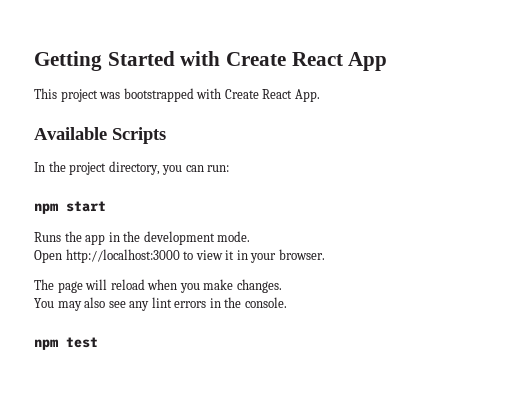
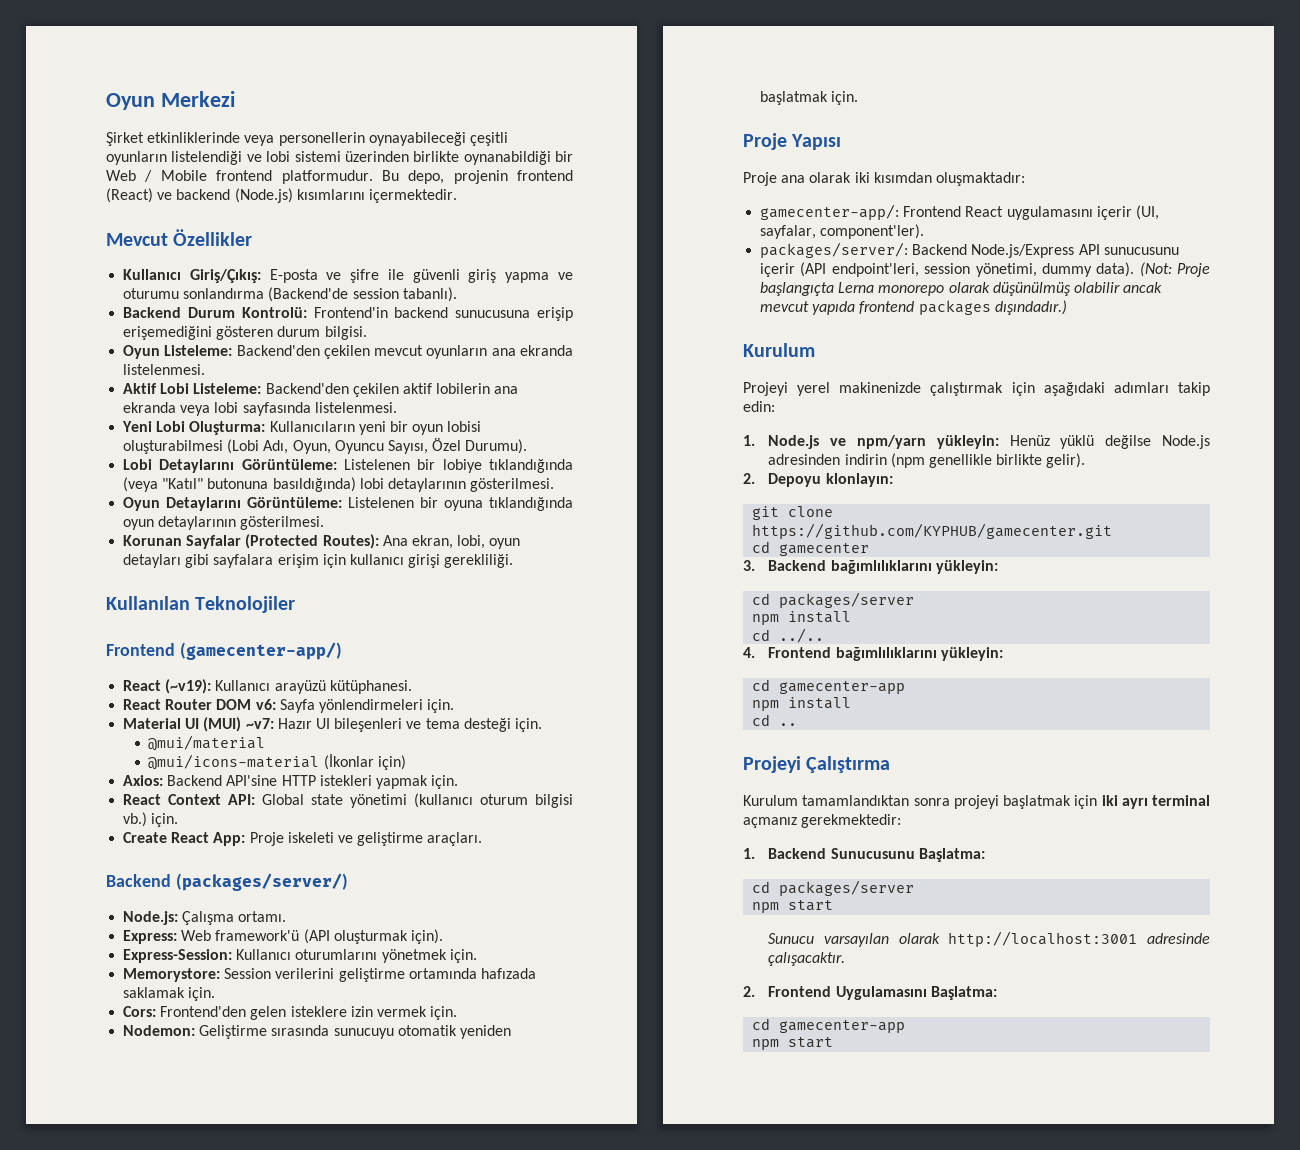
- Getting Started with Create React App
- This project was bootstrapped with Create React App.
- Available Scripts
- In the project directory, you can run:
+ Oyun Merkezi
+ Şirket etkinliklerinde veya personellerin oynayabileceği çeşitli oyunların listelendiği ve lobi sistemi üzerinden birlikte oynanabildiği bir Web / Mobile frontend platformudur. Bu depo, projenin frontend (React) ve backend (Node.js) kısımlarını içermektedir.
+ Mevcut Özellikler
+ Kullanıcı Giriş/Çıkış: E-posta ve şifre ile güvenli giriş yapma ve oturumu sonlandırma (Backend'de session tabanlı).
+ Backend Durum Kontrolü: Frontend'in backend sunucusuna erişip erişemediğini gösteren durum bilgisi.
+ Oyun Listeleme: Backend'den çekilen mevcut oyunların ana ekranda listelenmesi.
+ Aktif Lobi Listeleme: Backend'den çekilen aktif lobilerin ana ekranda veya lobi sayfasında listelenmesi.
+ Yeni Lobi Oluşturma: Kullanıcıların yeni bir oyun lobisi oluşturabilmesi (Lobi Adı, Oyun, Oyuncu Sayısı, Özel Durumu).
+ Lobi Detaylarını Görüntüleme: Listelenen bir lobiye tıklandığında (veya "Katıl" butonuna basıldığında) lobi detaylarının gösterilmesi.
+ Oyun Detaylarını Görüntüleme: Listelenen bir oyuna tıklandığında oyun detaylarının gösterilmesi.
+ Korunan Sayfalar (Protected Routes): Ana ekran, lobi, oyun detayları gibi sayfalara erişim için kullanıcı girişi gerekliliği.
+ Kullanılan Teknolojiler
+ Frontend (gamecenter-app/)
+ React (~v19): Kullanıcı arayüzü kütüphanesi.
+ React Router DOM v6: Sayfa yönlendirmeleri için.
+ Material UI (MUI) ~v7: Hazır UI bileşenleri ve tema desteği için.
+ @mui/material
+ @mui/icons-material (İkonlar için)
+ Axios: Backend API'sine HTTP istekleri yapmak için.
+ React Context API: Global state yönetimi (kullanıcı oturum bilgisi vb.) için.
+ Create React App: Proje iskeleti ve geliştirme araçları.
+ Backend (packages/server/)
+ Node.js: Çalışma ortamı.
+ Express: Web framework'ü (API oluşturmak için).
+ Express-Session: Kullanıcı oturumlarını yönetmek için.
+ Memorystore: Session verilerini geliştirme ortamında hafızada saklamak için.
+ Cors: Frontend'den gelen isteklere izin vermek için.
+ Nodemon: Geliştirme sırasında sunucuyu otomatik yeniden başlatmak için.
+ Proje Yapısı
+ Proje ana olarak iki kısımdan oluşmaktadır:
+ gamecenter-app/: Frontend React uygulamasını içerir (UI, sayfalar, component'ler).
+ packages/server/: Backend Node.js/Express API sunucusunu içerir (API endpoint'leri, session yönetimi, dummy data). (Not: Proje başlangıçta Lerna monorepo olarak düşünülmüş olabilir ancak mevcut yapıda frontend packages dışındadır.)
+ Kurulum
+ Projeyi yerel makinenizde çalıştırmak için aşağıdaki adımları takip edin:
+ 1. Node.js ve npm/yarn yükleyin: Henüz yüklü değilse Node.js adresinden indirin (npm genellikle birlikte gelir).
+ 2. Depoyu klonlayın:
+ git clone https://github.com/KYPHUB/gamecenter.git
+ cd gamecenter
+ 3. Backend bağımlılıklarını yükleyin:
+ cd packages/server
+ npm install
+ cd ../..
+ 4. Frontend bağımlılıklarını yükleyin:
+ cd gamecenter-app
+ npm install
+ cd ..
+ Projeyi Çalıştırma
+ Kurulum tamamlandıktan sonra projeyi başlatmak için iki ayrı terminal açmanız gerekmektedir:
+ 1. Backend Sunucusunu Başlatma:
+ cd packages/server
  npm start
- Runs the app in the development mode.
- Open http://localhost:3000 to view it in your browser.
- The page will reload when you make changes.
- You may also see any lint errors in the console.
- npm test
+ Sunucu varsayılan olarak http://localhost:3001 adresinde çalışacaktır.
+ 2. Frontend Uygulamasını Başlatma:
+ cd gamecenter-app
+ npm start

